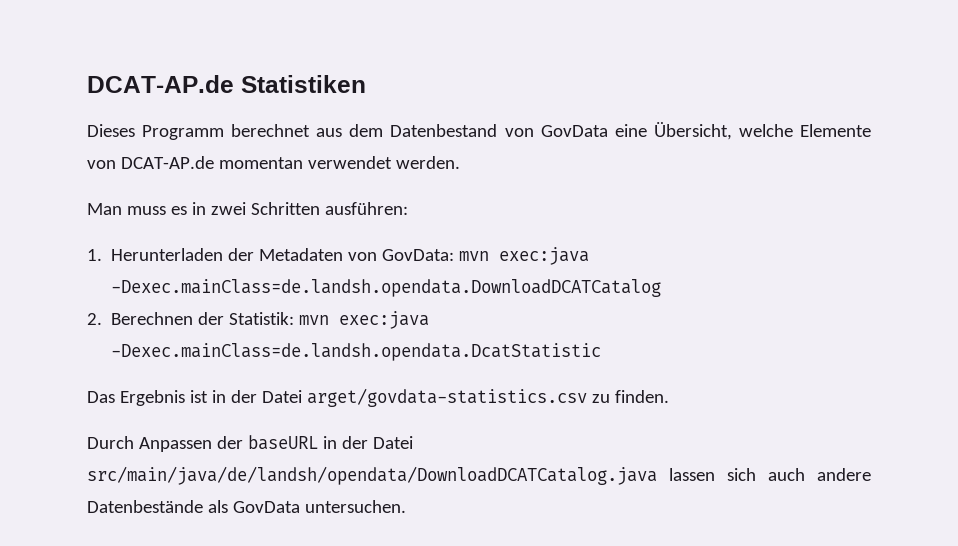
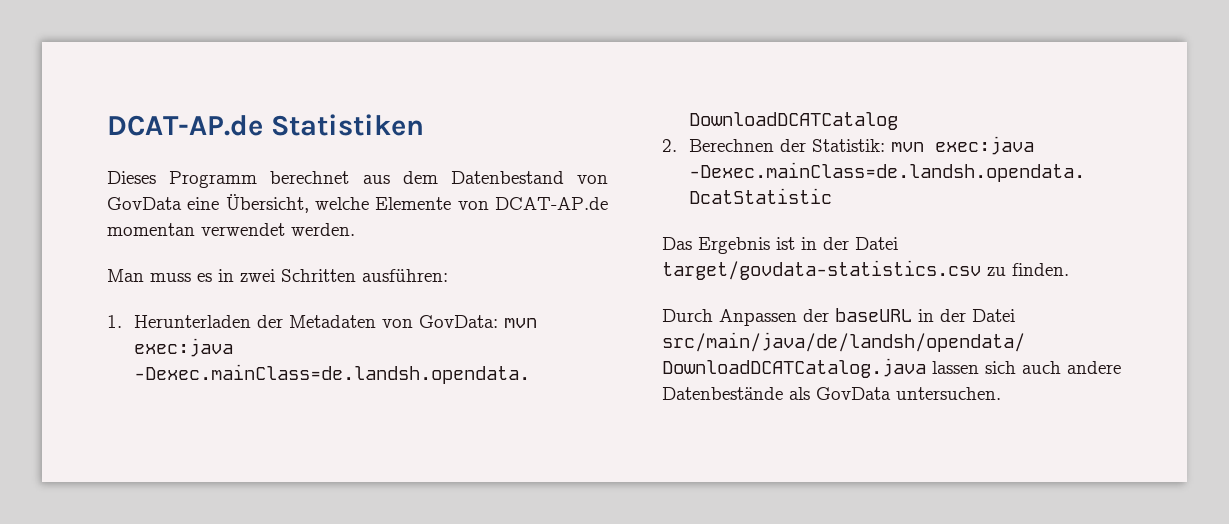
- Das Ergebnis ist in der Datei arget/govdata-statistics.csv zu finden.
+ Das Ergebnis ist in der Datei target/govdata-statistics.csv zu finden.

